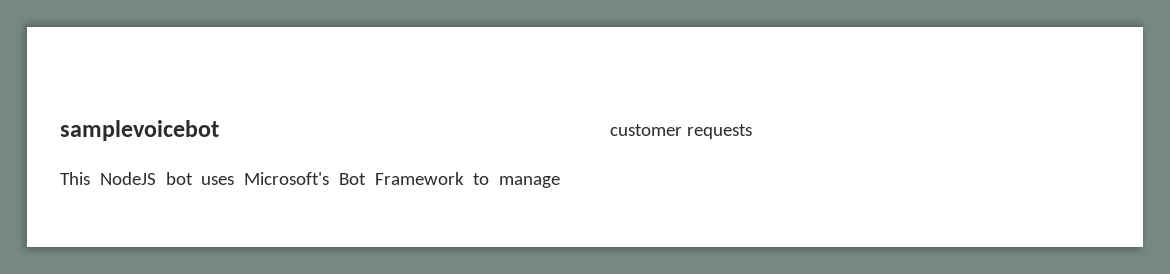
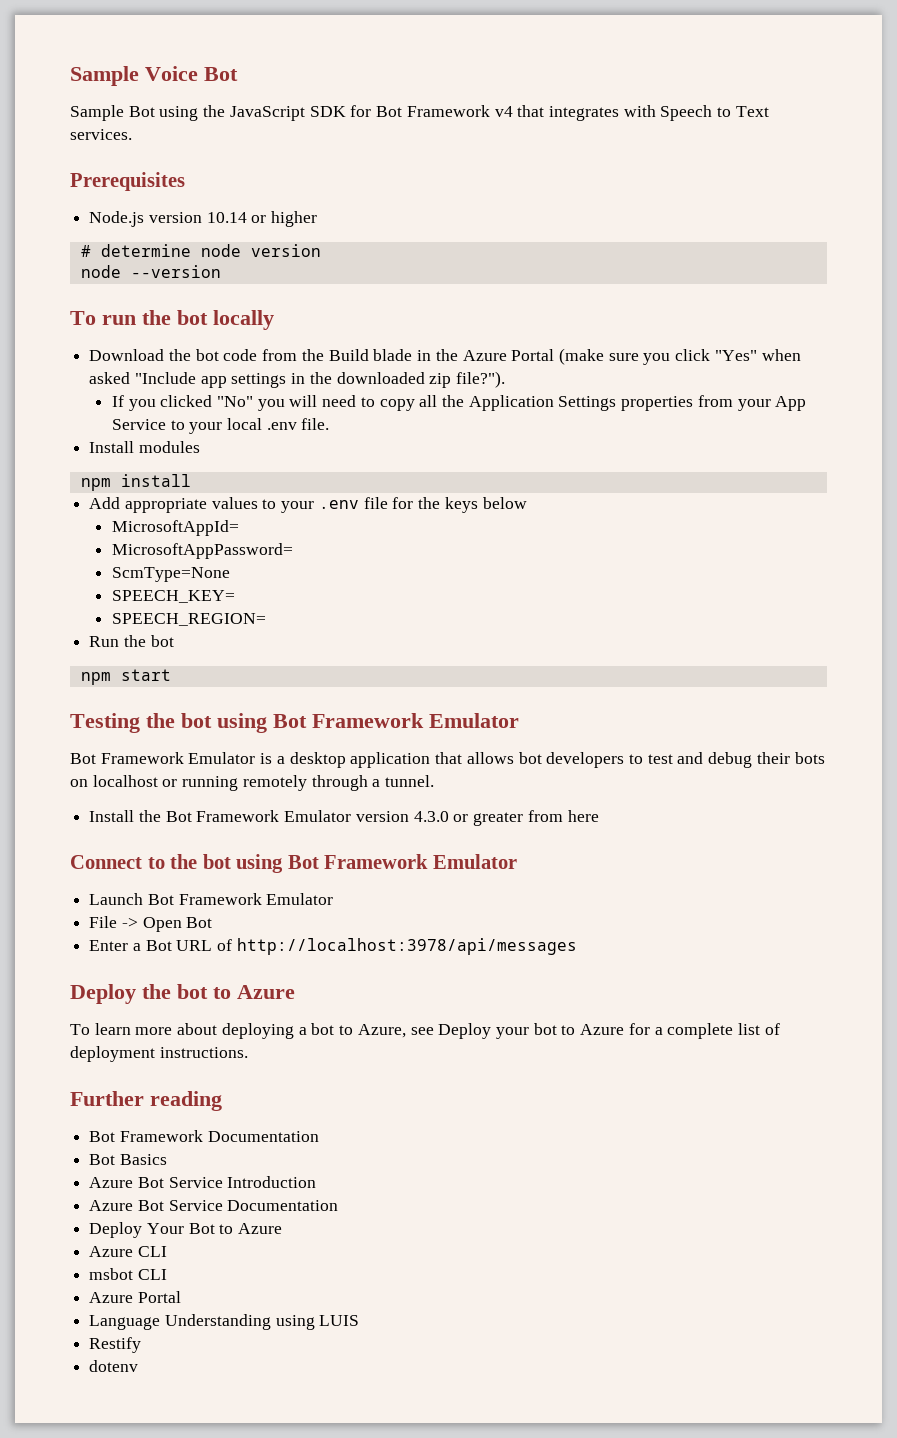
- samplevoicebot
- This NodeJS bot uses Microsoft's Bot Framework to manage customer requests
+ Sample Voice Bot
+ Sample Bot using the JavaScript SDK for Bot Framework v4 that integrates with Speech to Text services.
+ Prerequisites
+ Node.js version 10.14 or higher
+ # determine node version
+ node --version
+ To run the bot locally
+ Download the bot code from the Build blade in the Azure Portal (make sure you click "Yes" when asked "Include app settings in the downloaded zip file?").
+ If you clicked "No" you will need to copy all the Application Settings properties from your App Service to your local .env file.
+ Install modules
+ npm install
+ Add appropriate values to your .env file for the keys below
+ MicrosoftAppId=
+ MicrosoftAppPassword=
+ ScmType=None
+ SPEECH_KEY=
+ SPEECH_REGION=
+ Run the bot
+ npm start
+ Testing the bot using Bot Framework Emulator
+ Bot Framework Emulator is a desktop application that allows bot developers to test and debug their bots on localhost or running remotely through a tunnel.
+ Install the Bot Framework Emulator version 4.3.0 or greater from here
+ Connect to the bot using Bot Framework Emulator
+ Launch Bot Framework Emulator
+ File -> Open Bot
+ Enter a Bot URL of http://localhost:3978/api/messages
+ Deploy the bot to Azure
+ To learn more about deploying a bot to Azure, see Deploy your bot to Azure for a complete list of deployment instructions.
+ Further reading
+ Bot Framework Documentation
+ Bot Basics
+ Azure Bot Service Introduction
+ Azure Bot Service Documentation
+ Deploy Your Bot to Azure
+ Azure CLI
+ msbot CLI
+ Azure Portal
+ Language Understanding using LUIS
+ Restify
+ dotenv

